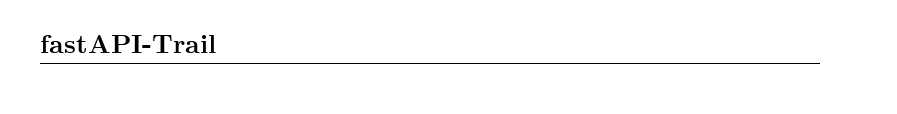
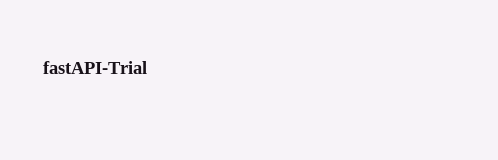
- fastAPI-Trail
+ fastAPI-Trial

